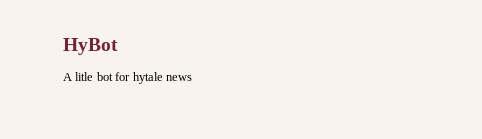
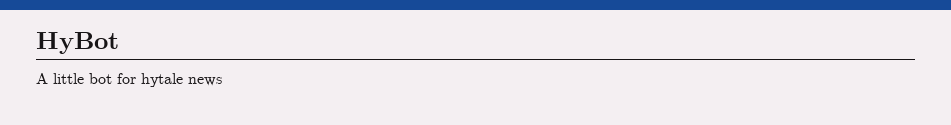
- A litle bot for hytale news
+ A little bot for hytale news

